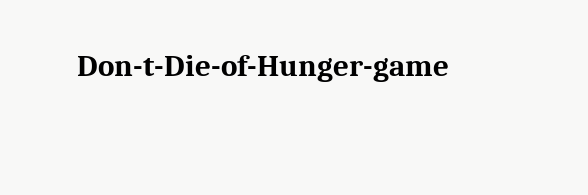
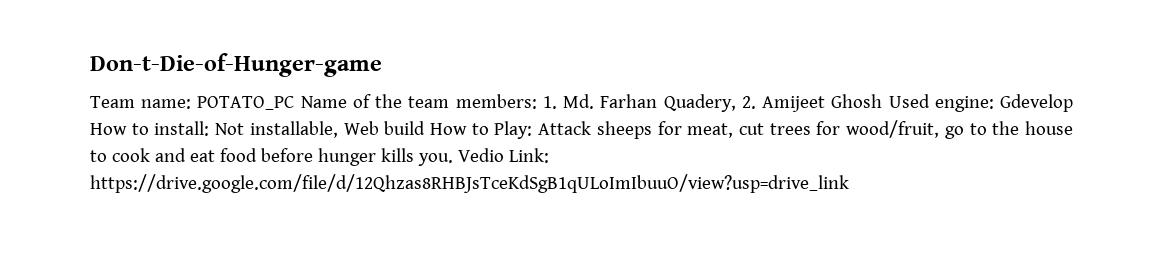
+ Team name: POTATO_PC Name of the team members: 1. Md. Farhan Quadery, 2. Amijeet Ghosh Used engine: Gdevelop How to install: Not installable, Web build How to Play: Attack sheeps for meat, cut trees for wood/fruit, go to the house to cook and eat food before hunger kills you. Vedio Link: https://drive.google.com/file/d/12Qhzas8RHBJsTceKdSgB1qULoImIbuuO/view?usp=drive_link

